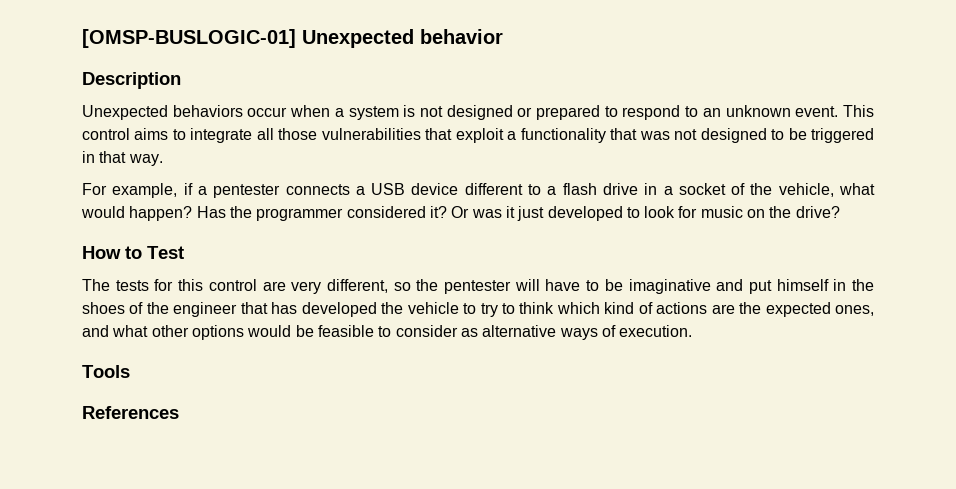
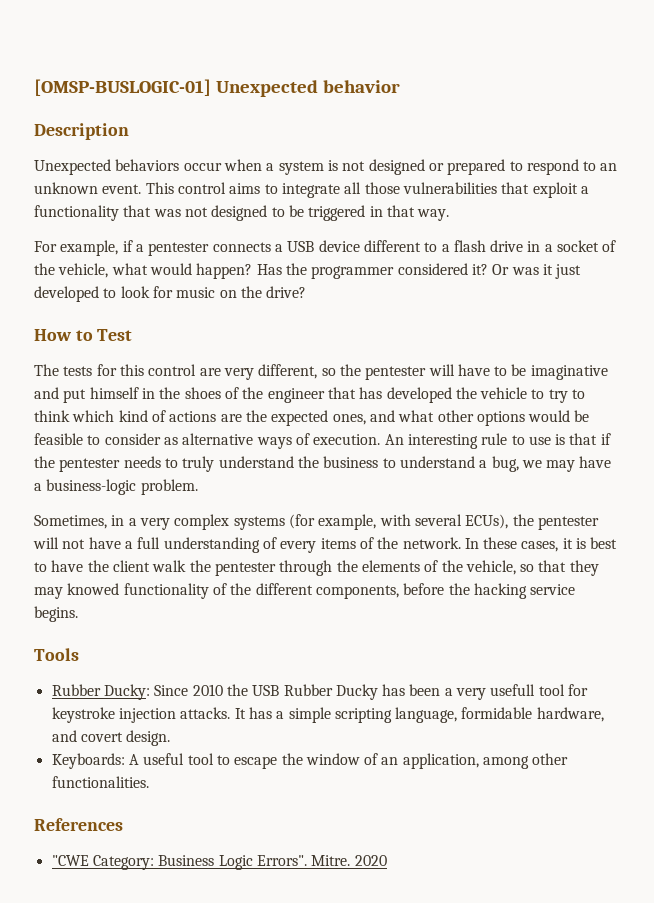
- The tests for this control are very different, so the pentester will have to be imaginative and put himself in the shoes of the engineer that has developed the vehicle to try to think which kind of actions are the expected ones, and what other options would be feasible to consider as alternative ways of execution.
+ The tests for this control are very different, so the pentester will have to be imaginative and put himself in the shoes of the engineer that has developed the vehicle to try to think which kind of actions are the expected ones, and what other options would be feasible to consider as alternative ways of execution. An interesting rule to use is that if the pentester needs to truly understand the business to understand a bug, we may have a business-logic problem.
+ Sometimes, in a very complex systems (for example, with several ECUs), the pentester will not have a full understanding of every items of the network. In these cases, it is best to have the client walk the pentester through the elements of the vehicle, so that they may knowed functionality of the different components, before the hacking service begins.
  Tools
+ Rubber Ducky: Since 2010 the USB Rubber Ducky has been a very usefull tool for keystroke injection attacks. It has a simple scripting language, formidable hardware, and covert design.
+ Keyboards: A useful tool to escape the window of an application, among other functionalities.
  References
+ "CWE Category: Business Logic Errors". Mitre. 2020

